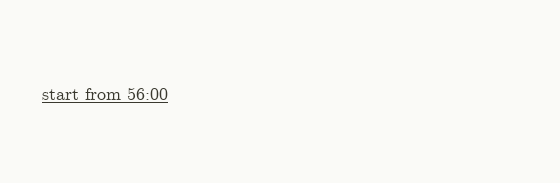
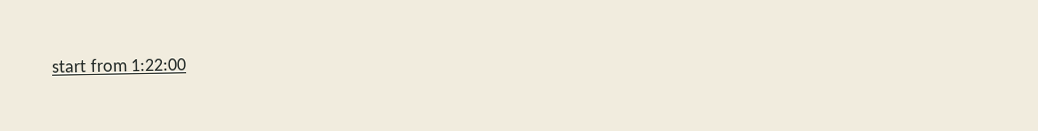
- start from 56:00
+ start from 1:22:00

